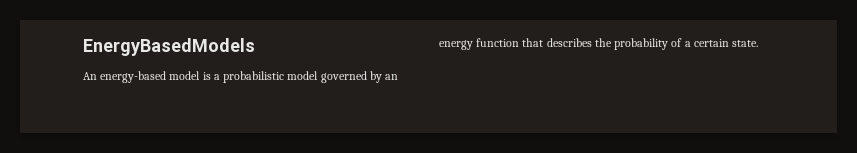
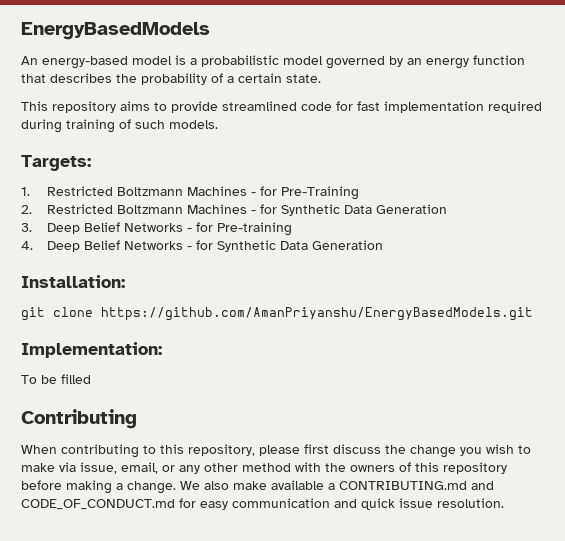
+ This repository aims to provide streamlined code for fast implementation required during training of such models.
+ Targets:
+ 1. Restricted Boltzmann Machines - for Pre-Training
+ 2. Restricted Boltzmann Machines - for Synthetic Data Generation
+ 3. Deep Belief Networks - for Pre-training
+ 4. Deep Belief Networks - for Synthetic Data Generation
+ Installation:
+ git clone https://github.com/AmanPriyanshu/EnergyBasedModels.git
+ Implementation:
+ To be filled
+ Contributing
+ When contributing to this repository, please first discuss the change you wish to make via issue, email, or any other method with the owners of this repository before making a change. We also make available a CONTRIBUTING.md and CODE_OF_CONDUCT.md for easy communication and quick issue resolution.

